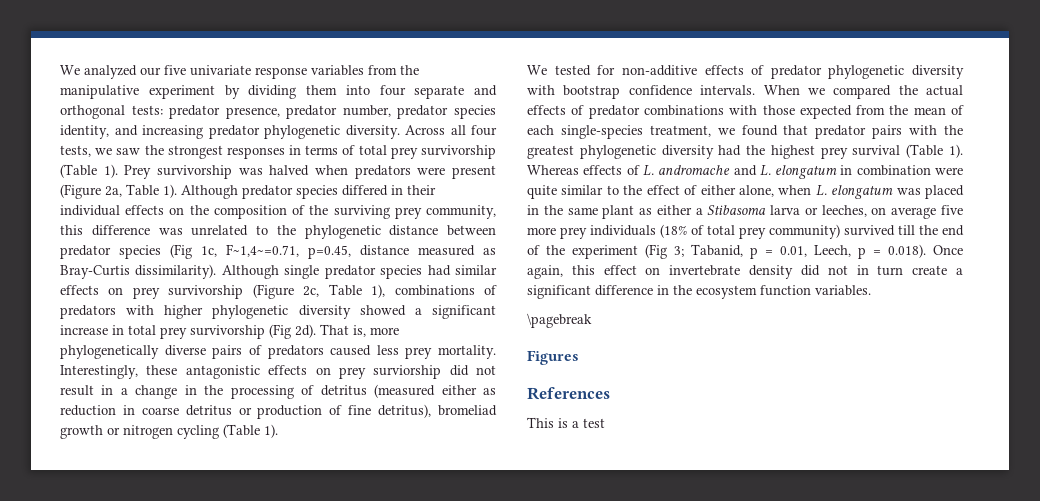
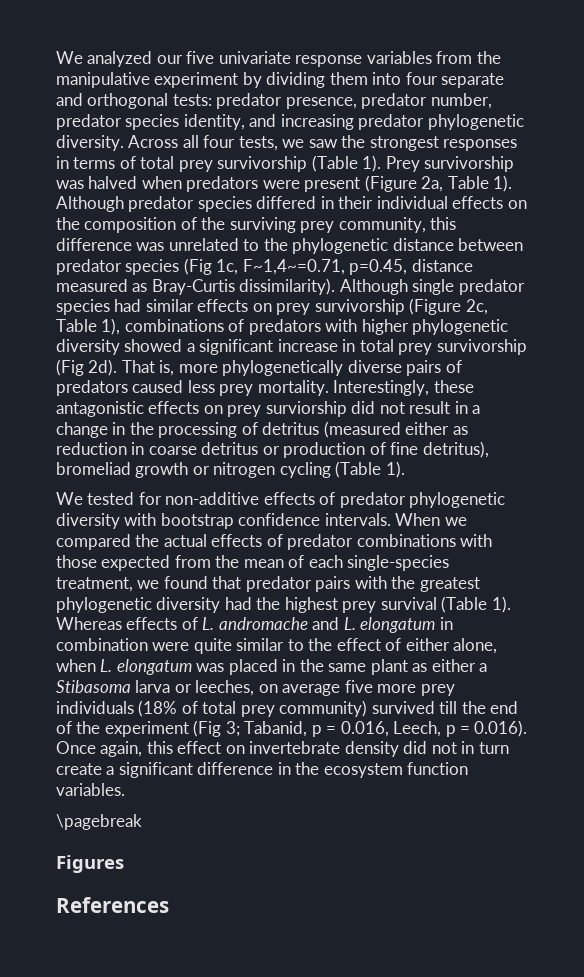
- Tabanid, p = 0.01, Leech, p = 0.018). Once again, this effect on invertebrate density did not in turn create a significant difference in the ecosystem function variables.
+ Tabanid, p = 0.016, Leech, p = 0.016). Once again, this effect on invertebrate density did not in turn create a significant difference in the ecosystem function variables.
- This is a test

